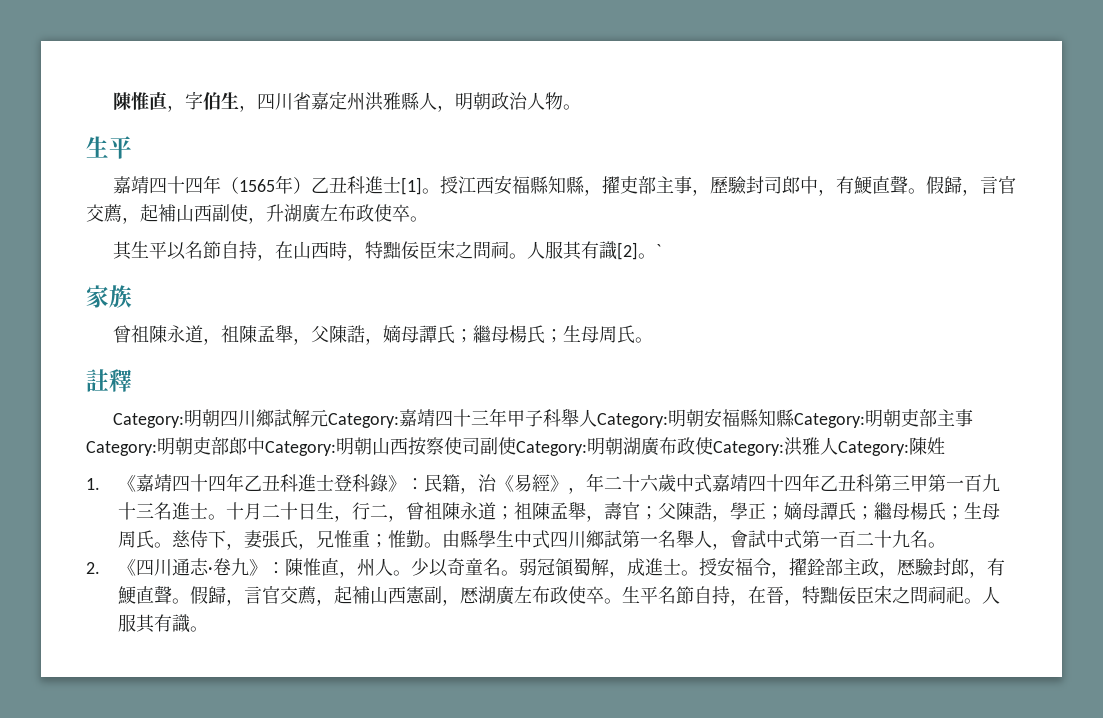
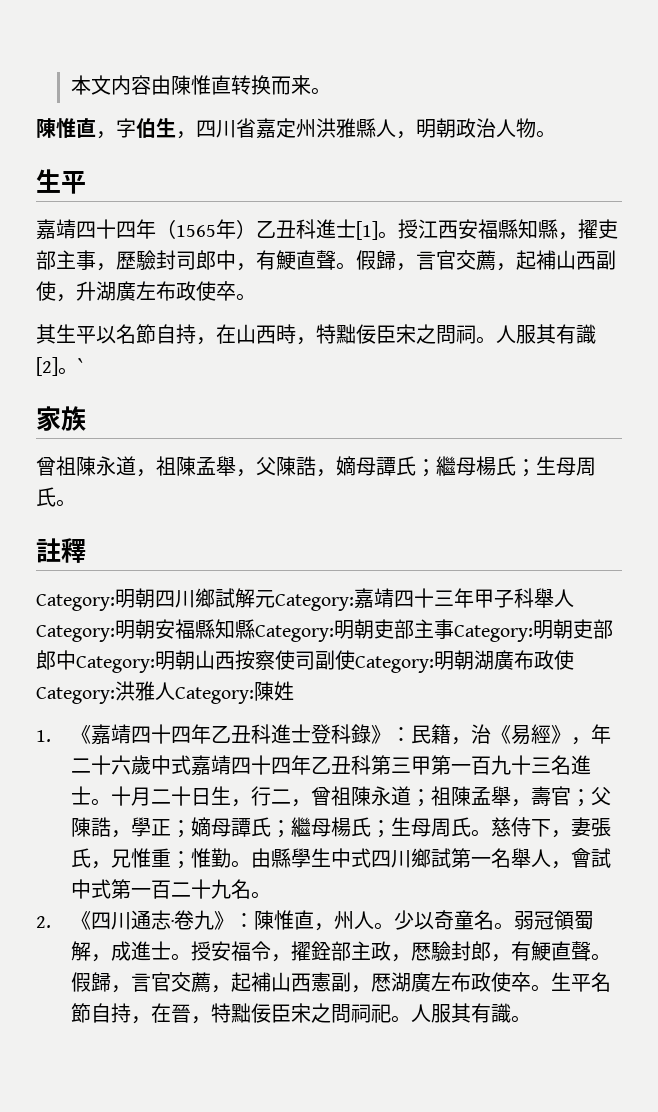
+ 本文内容由陳惟直转换而来。

